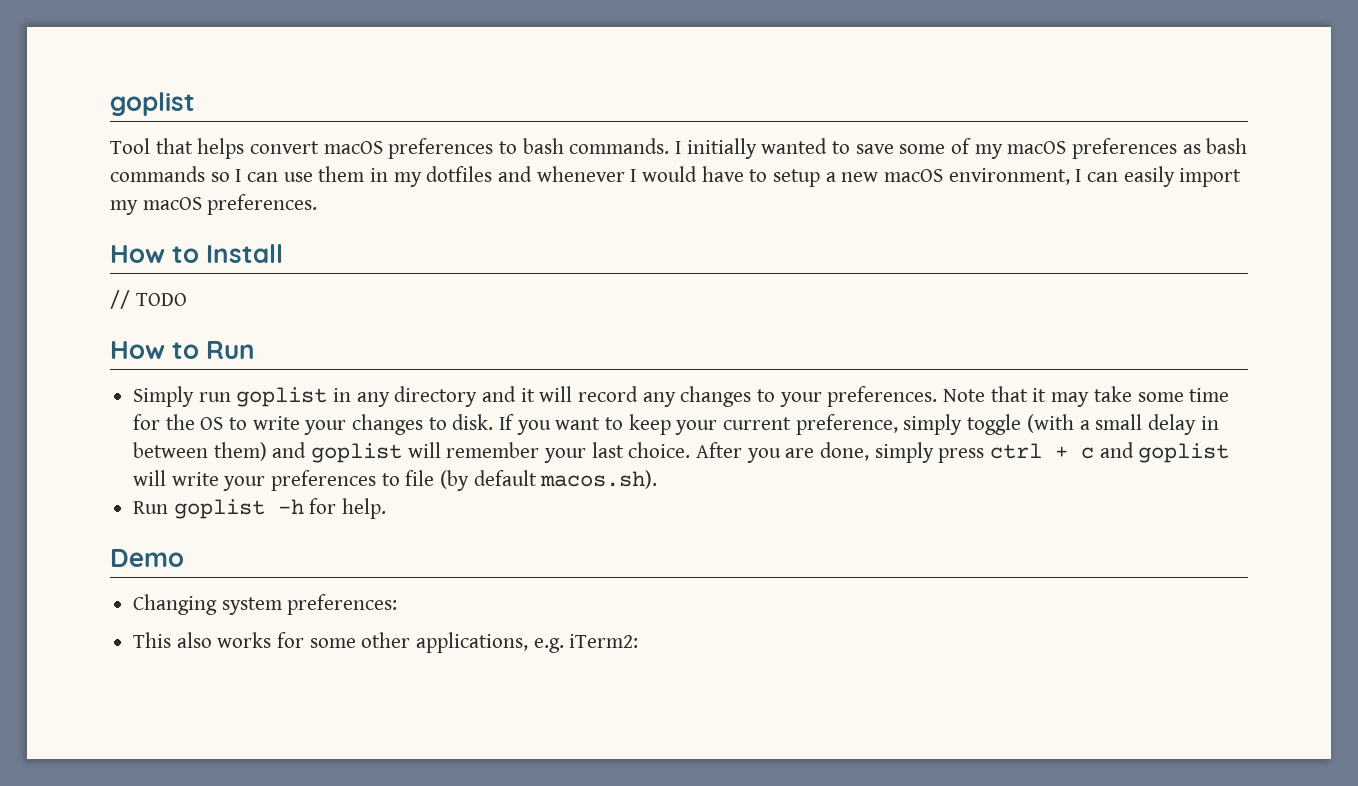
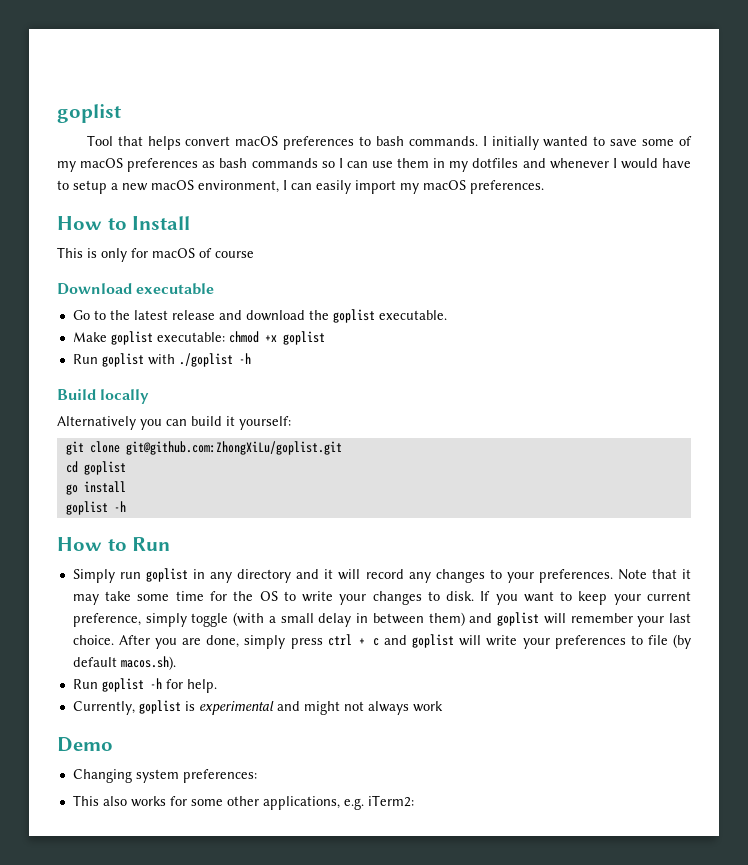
- // TODO
+ This is only for macOS of course
+ Download executable
+ Go to the latest release and download the goplist executable.
+ Make goplist executable: chmod +x goplist
+ Run goplist with ./goplist -h
+ Build locally
+ Alternatively you can build it yourself:
+ git clone git@github.com:ZhongXiLu/goplist.git
+ cd goplist
+ go install
+ goplist -h
+ Currently, goplist is experimental and might not always work

